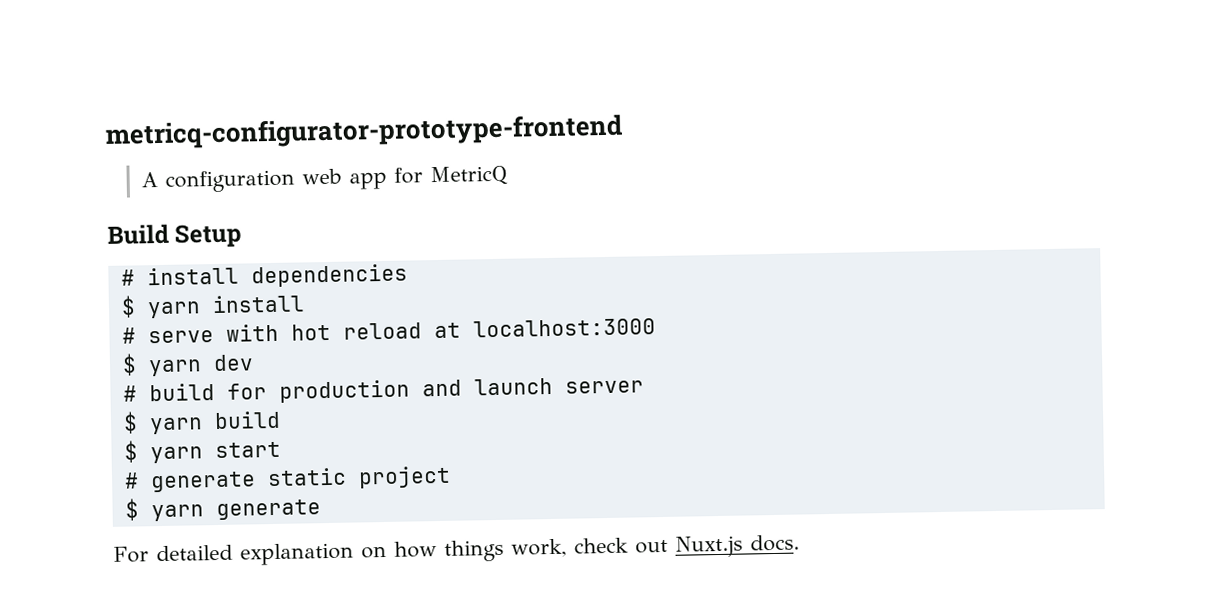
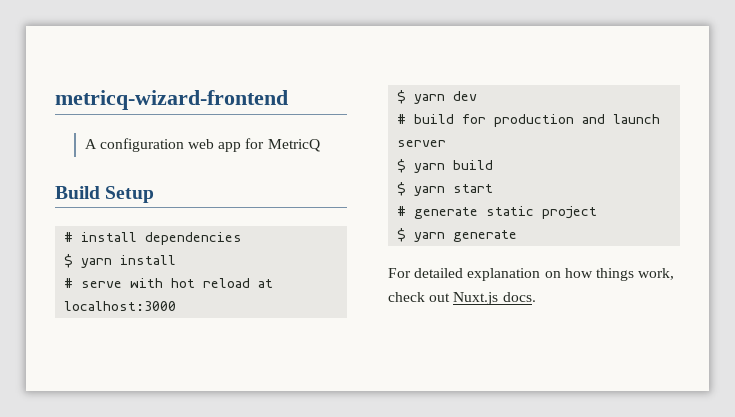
- metricq-configurator-prototype-frontend
+ metricq-wizard-frontend

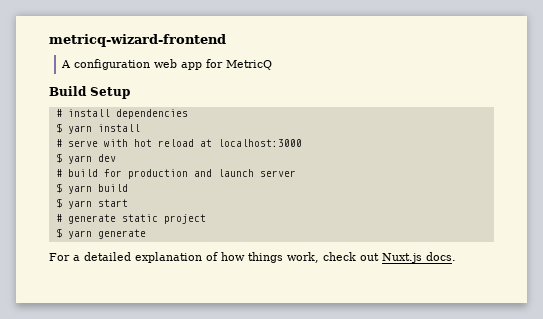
- For detailed explanation on how things work, check out Nuxt.js docs.
+ For a detailed explanation of how things work, check out Nuxt.js docs.

